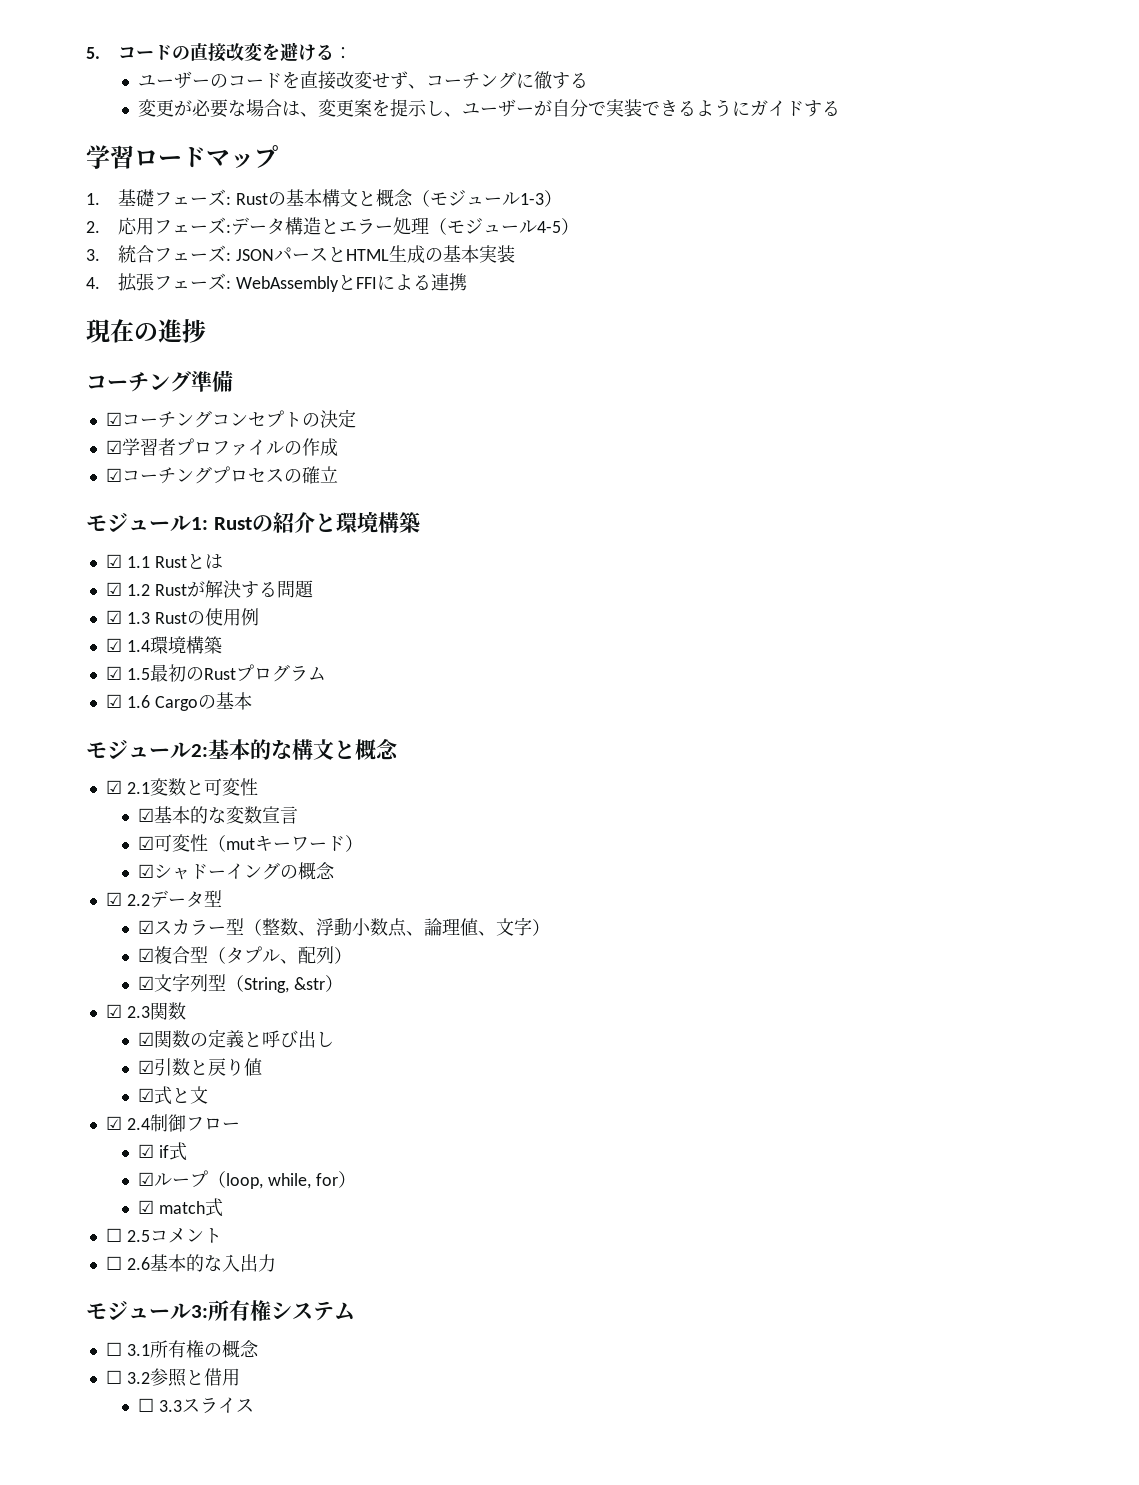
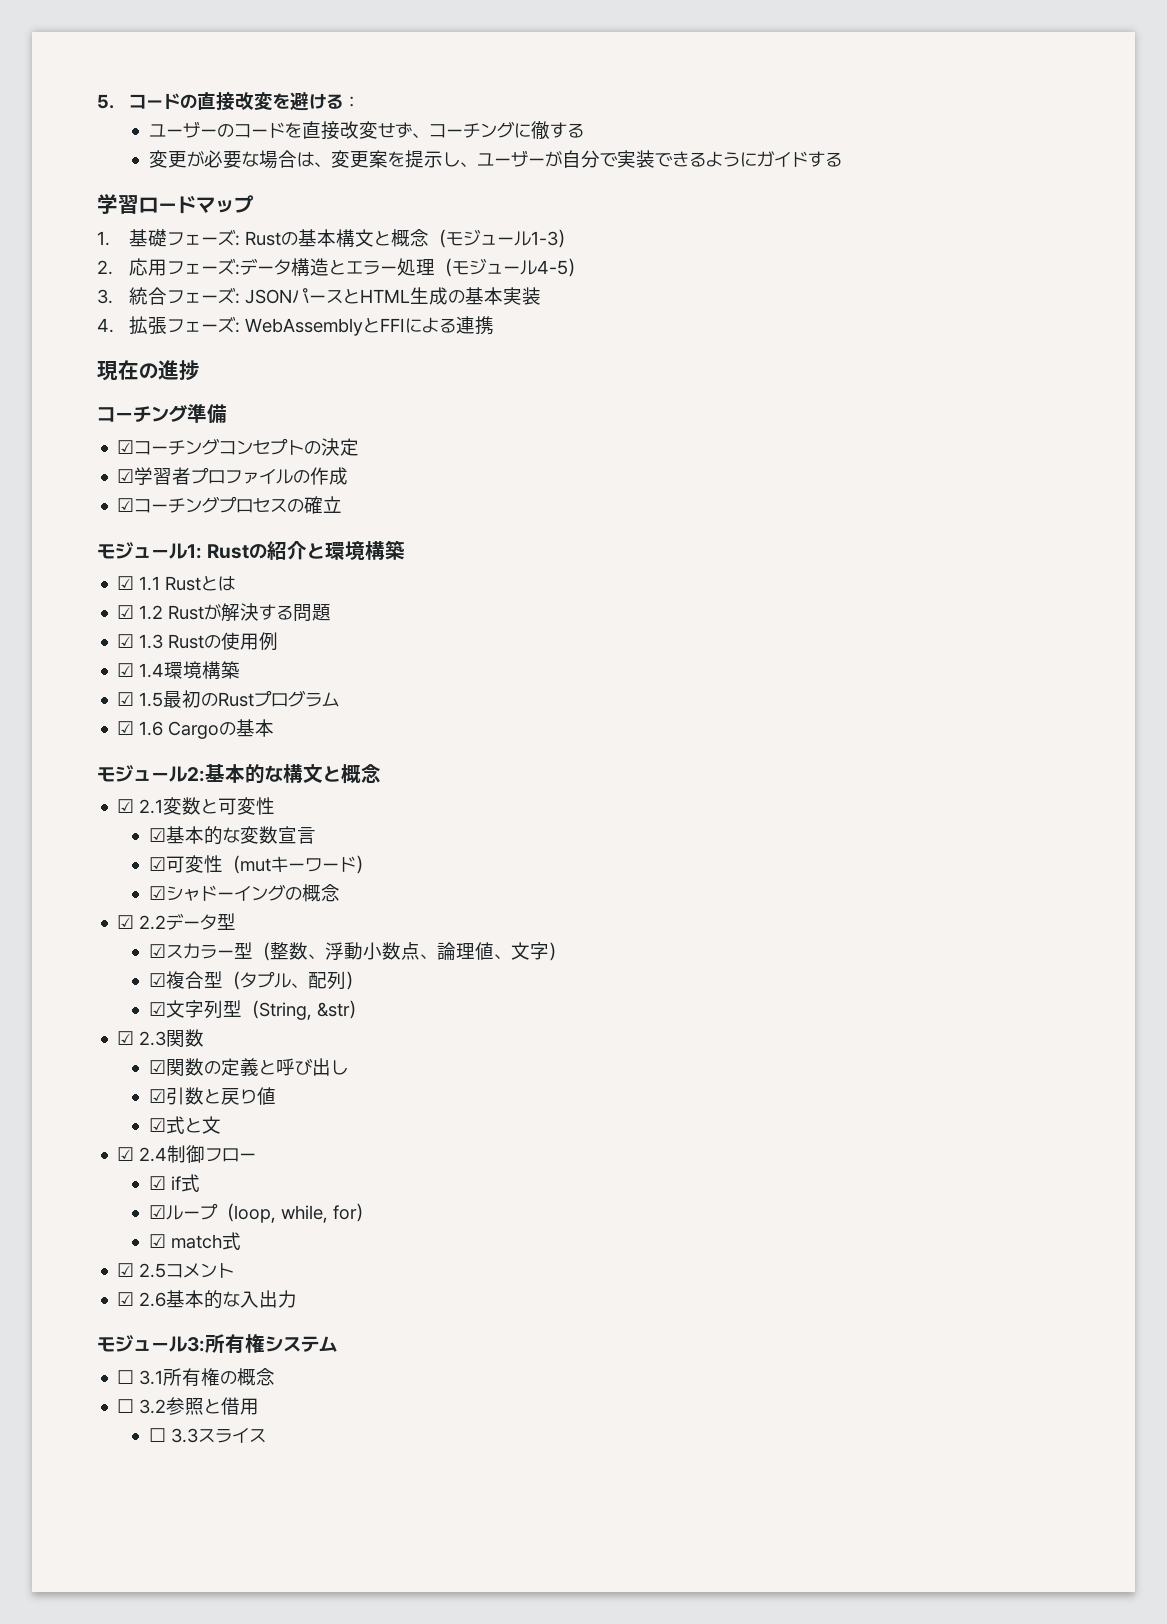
- ☐ 2.5コメント
+ ☑ 2.5コメント
- ☐ 2.6基本的な入出力
+ ☑ 2.6基本的な入出力

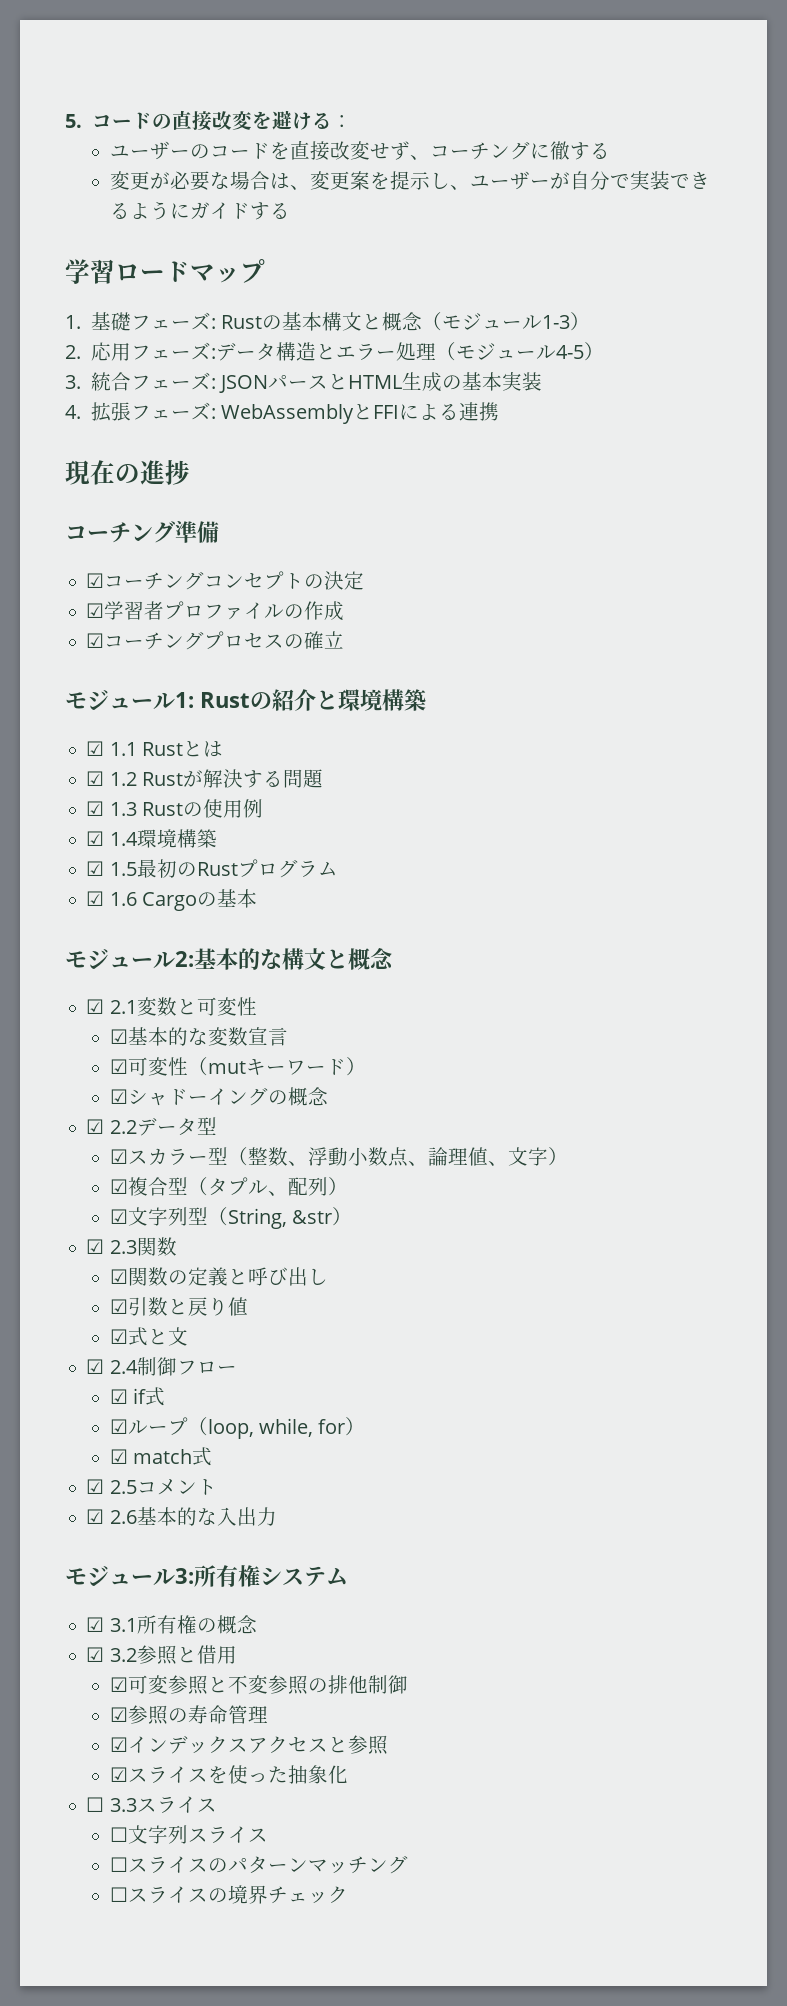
- ☐ 3.1所有権の概念
+ ☑ 3.1所有権の概念
- ☐ 3.2参照と借用
+ ☑ 3.2参照と借用
+ ☑可変参照と不変参照の排他制御
+ ☑参照の寿命管理
+ ☑インデックスアクセスと参照
+ ☑スライスを使った抽象化
  ☐ 3.3スライス
+ ☐文字列スライス
+ ☐スライスのパターンマッチング
+ ☐スライスの境界チェック

